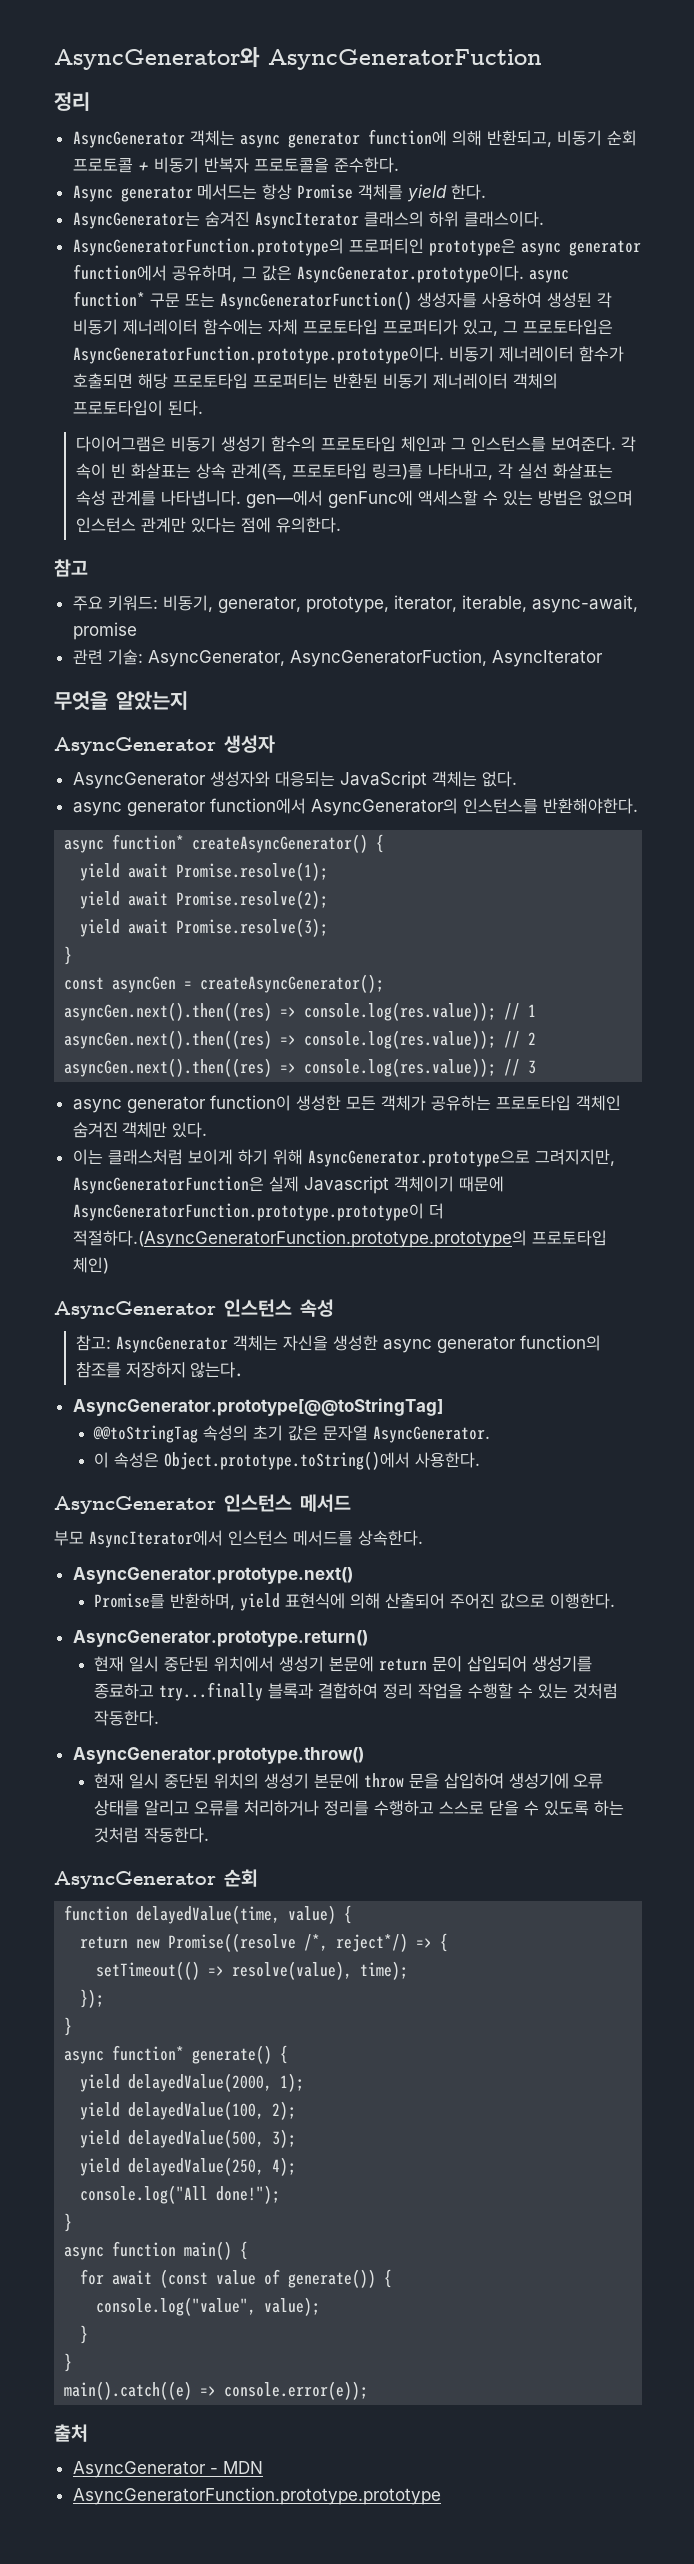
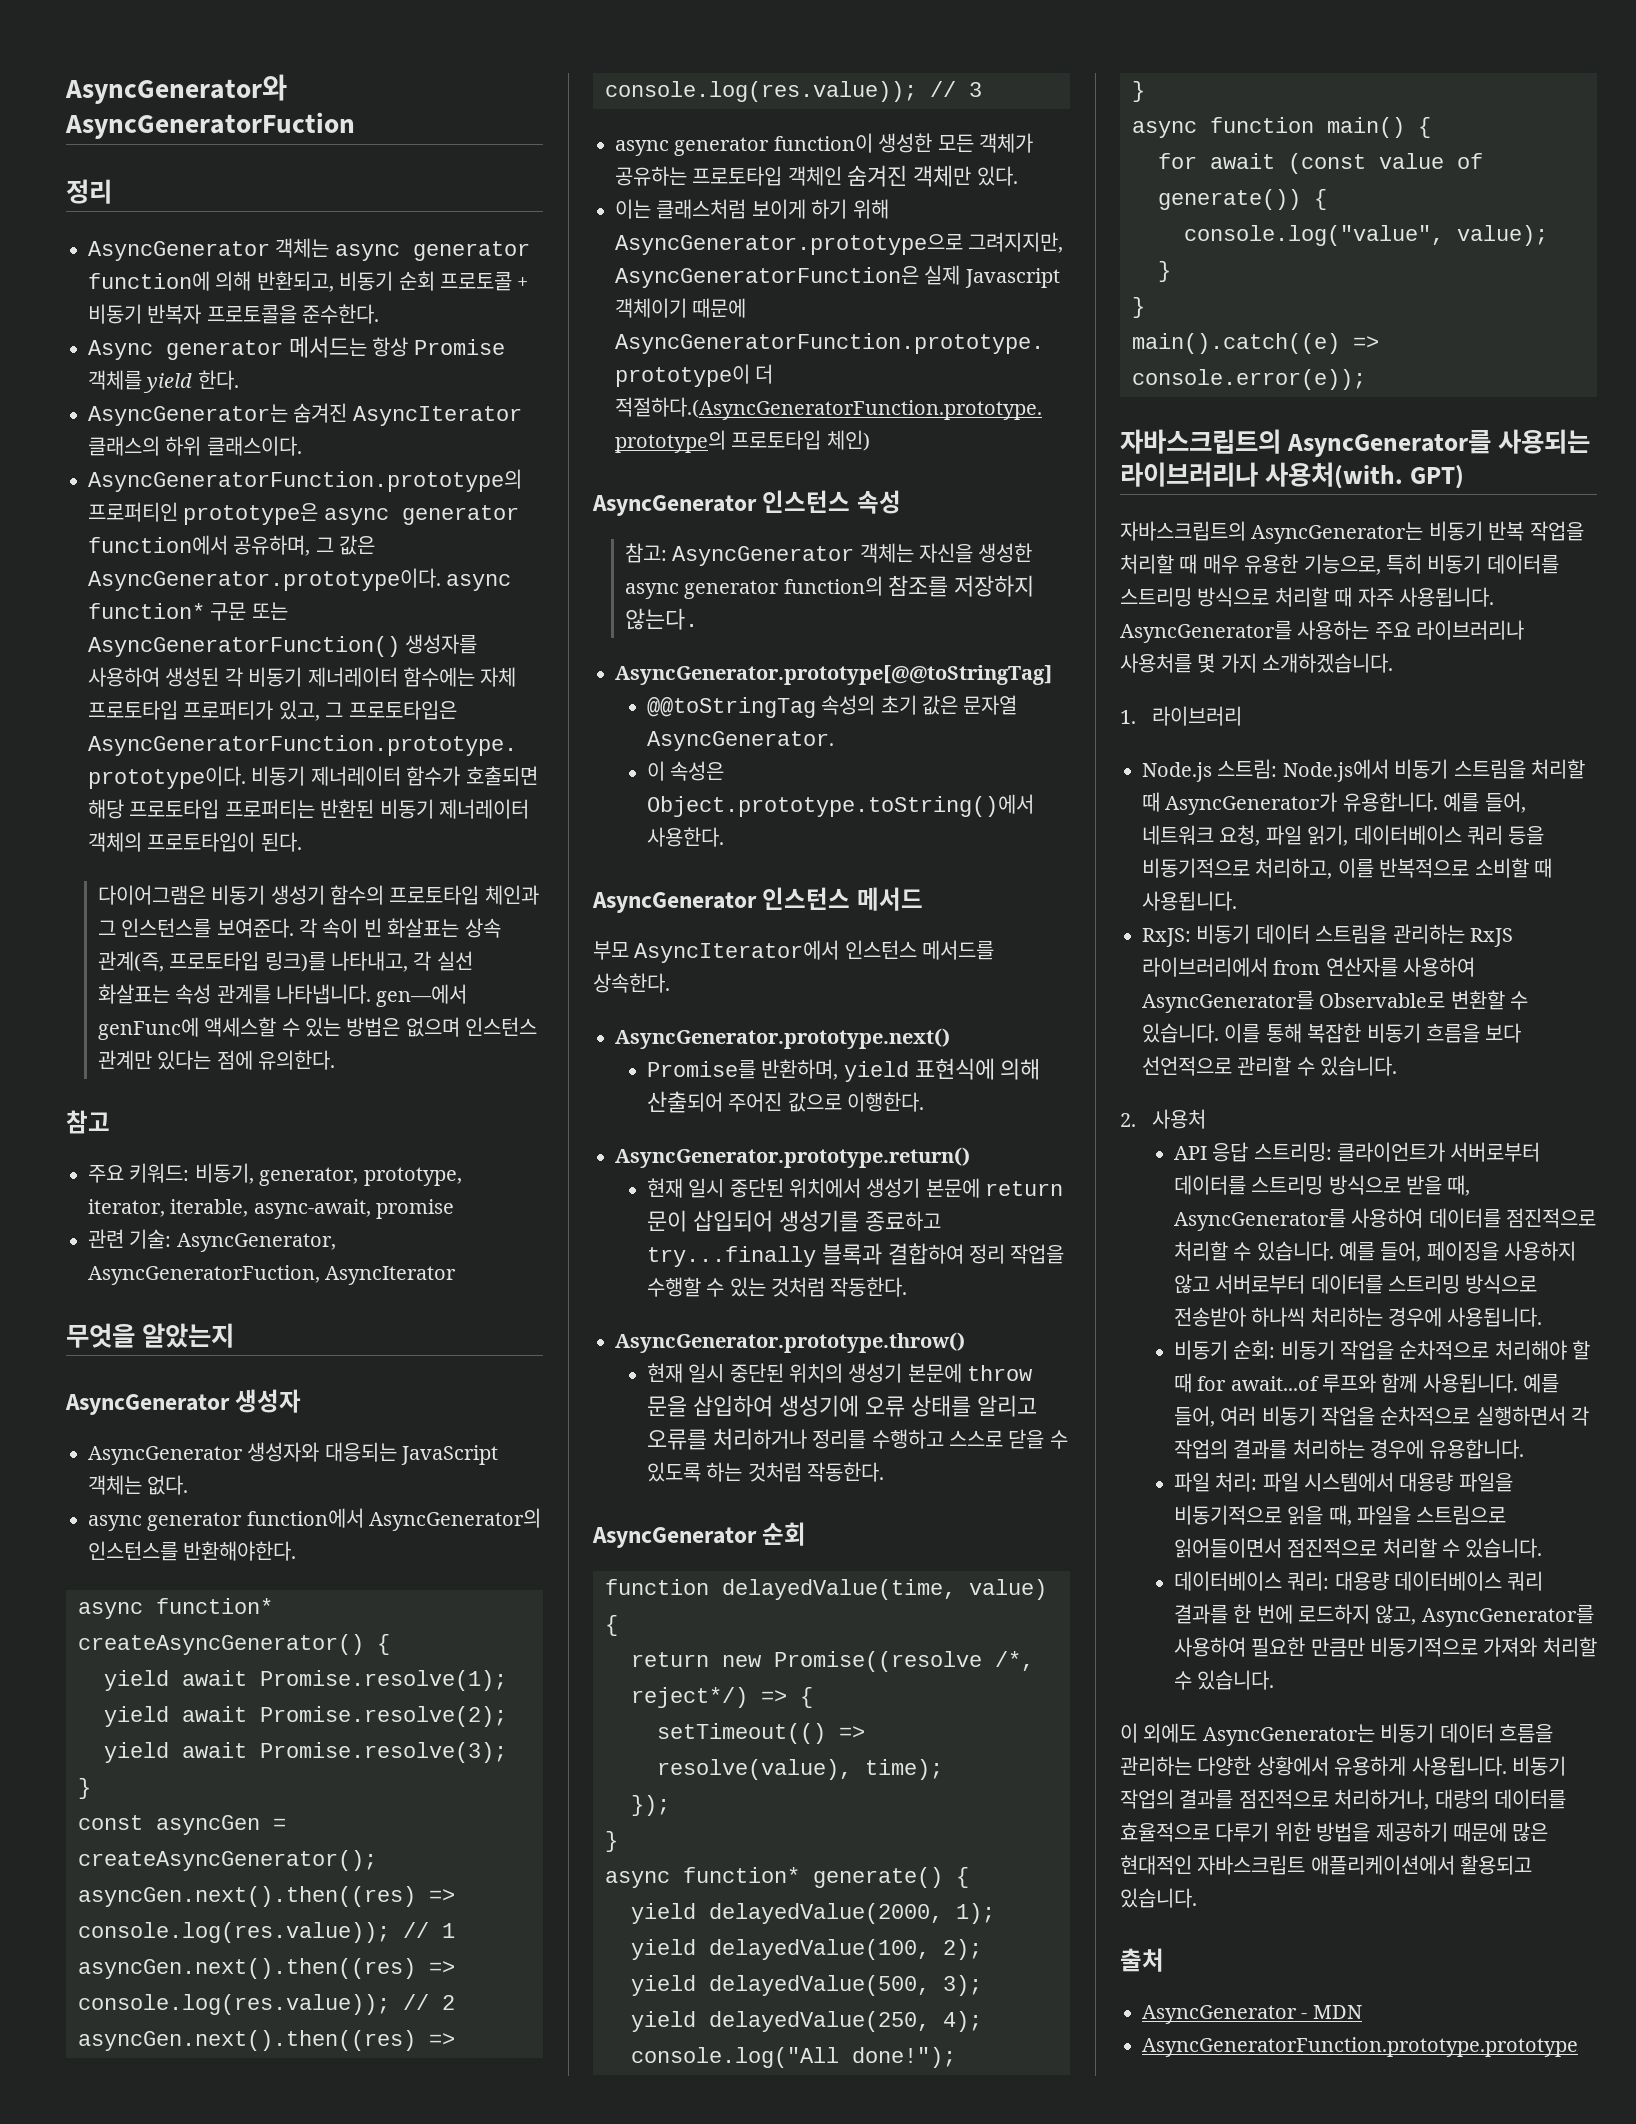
+ 자바스크립트의 AsyncGenerator를 사용되는 라이브러리나 사용처(with. GPT)
+ 자바스크립트의 AsyncGenerator는 비동기 반복 작업을 처리할 때 매우 유용한 기능으로, 특히 비동기 데이터를 스트리밍 방식으로 처리할 때 자주 사용됩니다. AsyncGenerator를 사용하는 주요 라이브러리나 사용처를 몇 가지 소개하겠습니다.
+ 1. 라이브러리
+ Node.js 스트림: Node.js에서 비동기 스트림을 처리할 때 AsyncGenerator가 유용합니다. 예를 들어, 네트워크 요청, 파일 읽기, 데이터베이스 쿼리 등을 비동기적으로 처리하고, 이를 반복적으로 소비할 때 사용됩니다.
+ RxJS: 비동기 데이터 스트림을 관리하는 RxJS 라이브러리에서 from 연산자를 사용하여 AsyncGenerator를 Observable로 변환할 수 있습니다. 이를 통해 복잡한 비동기 흐름을 보다 선언적으로 관리할 수 있습니다.
+ 2. 사용처
+ API 응답 스트리밍: 클라이언트가 서버로부터 데이터를 스트리밍 방식으로 받을 때, AsyncGenerator를 사용하여 데이터를 점진적으로 처리할 수 있습니다. 예를 들어, 페이징을 사용하지 않고 서버로부터 데이터를 스트리밍 방식으로 전송받아 하나씩 처리하는 경우에 사용됩니다.
+ 비동기 순회: 비동기 작업을 순차적으로 처리해야 할 때 for await...of 루프와 함께 사용됩니다. 예를 들어, 여러 비동기 작업을 순차적으로 실행하면서 각 작업의 결과를 처리하는 경우에 유용합니다.
+ 파일 처리: 파일 시스템에서 대용량 파일을 비동기적으로 읽을 때, 파일을 스트림으로 읽어들이면서 점진적으로 처리할 수 있습니다.
+ 데이터베이스 쿼리: 대용량 데이터베이스 쿼리 결과를 한 번에 로드하지 않고, AsyncGenerator를 사용하여 필요한 만큼만 비동기적으로 가져와 처리할 수 있습니다.
+ 이 외에도 AsyncGenerator는 비동기 데이터 흐름을 관리하는 다양한 상황에서 유용하게 사용됩니다. 비동기 작업의 결과를 점진적으로 처리하거나, 대량의 데이터를 효율적으로 다루기 위한 방법을 제공하기 때문에 많은 현대적인 자바스크립트 애플리케이션에서 활용되고 있습니다.

